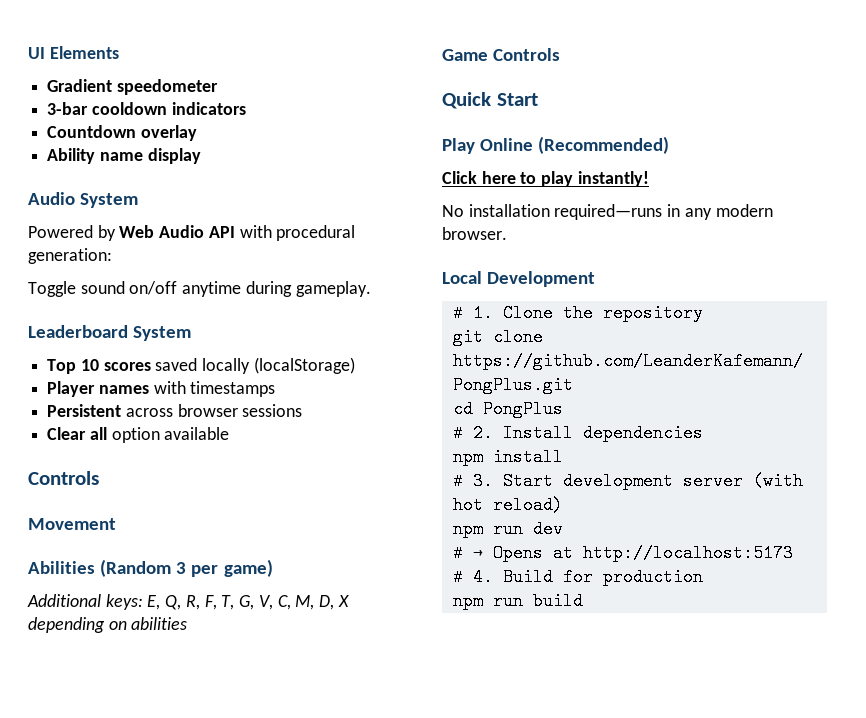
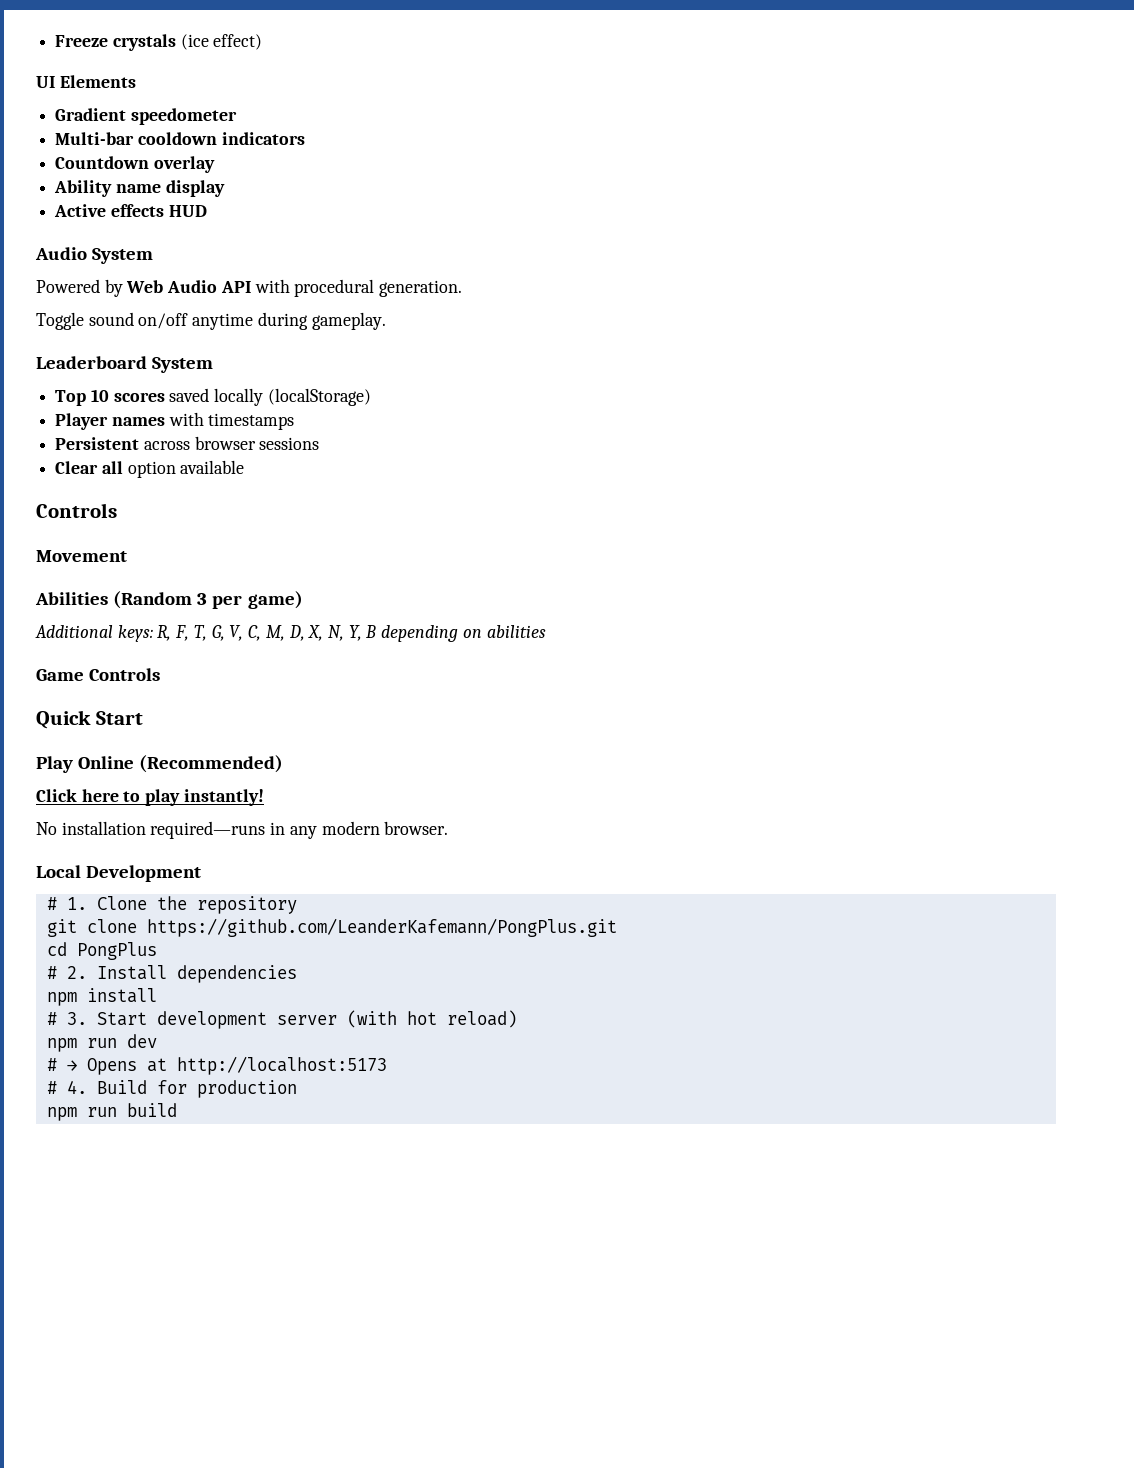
+ Freeze crystals (ice effect)
- 3-bar cooldown indicators
+ Multi-bar cooldown indicators
+ Active effects HUD
- Powered by Web Audio API with procedural generation:
+ Powered by Web Audio API with procedural generation.
- Additional keys: E, Q, R, F, T, G, V, C, M, D, X depending on abilities
+ Additional keys: R, F, T, G, V, C, M, D, X, N, Y, B depending on abilities

